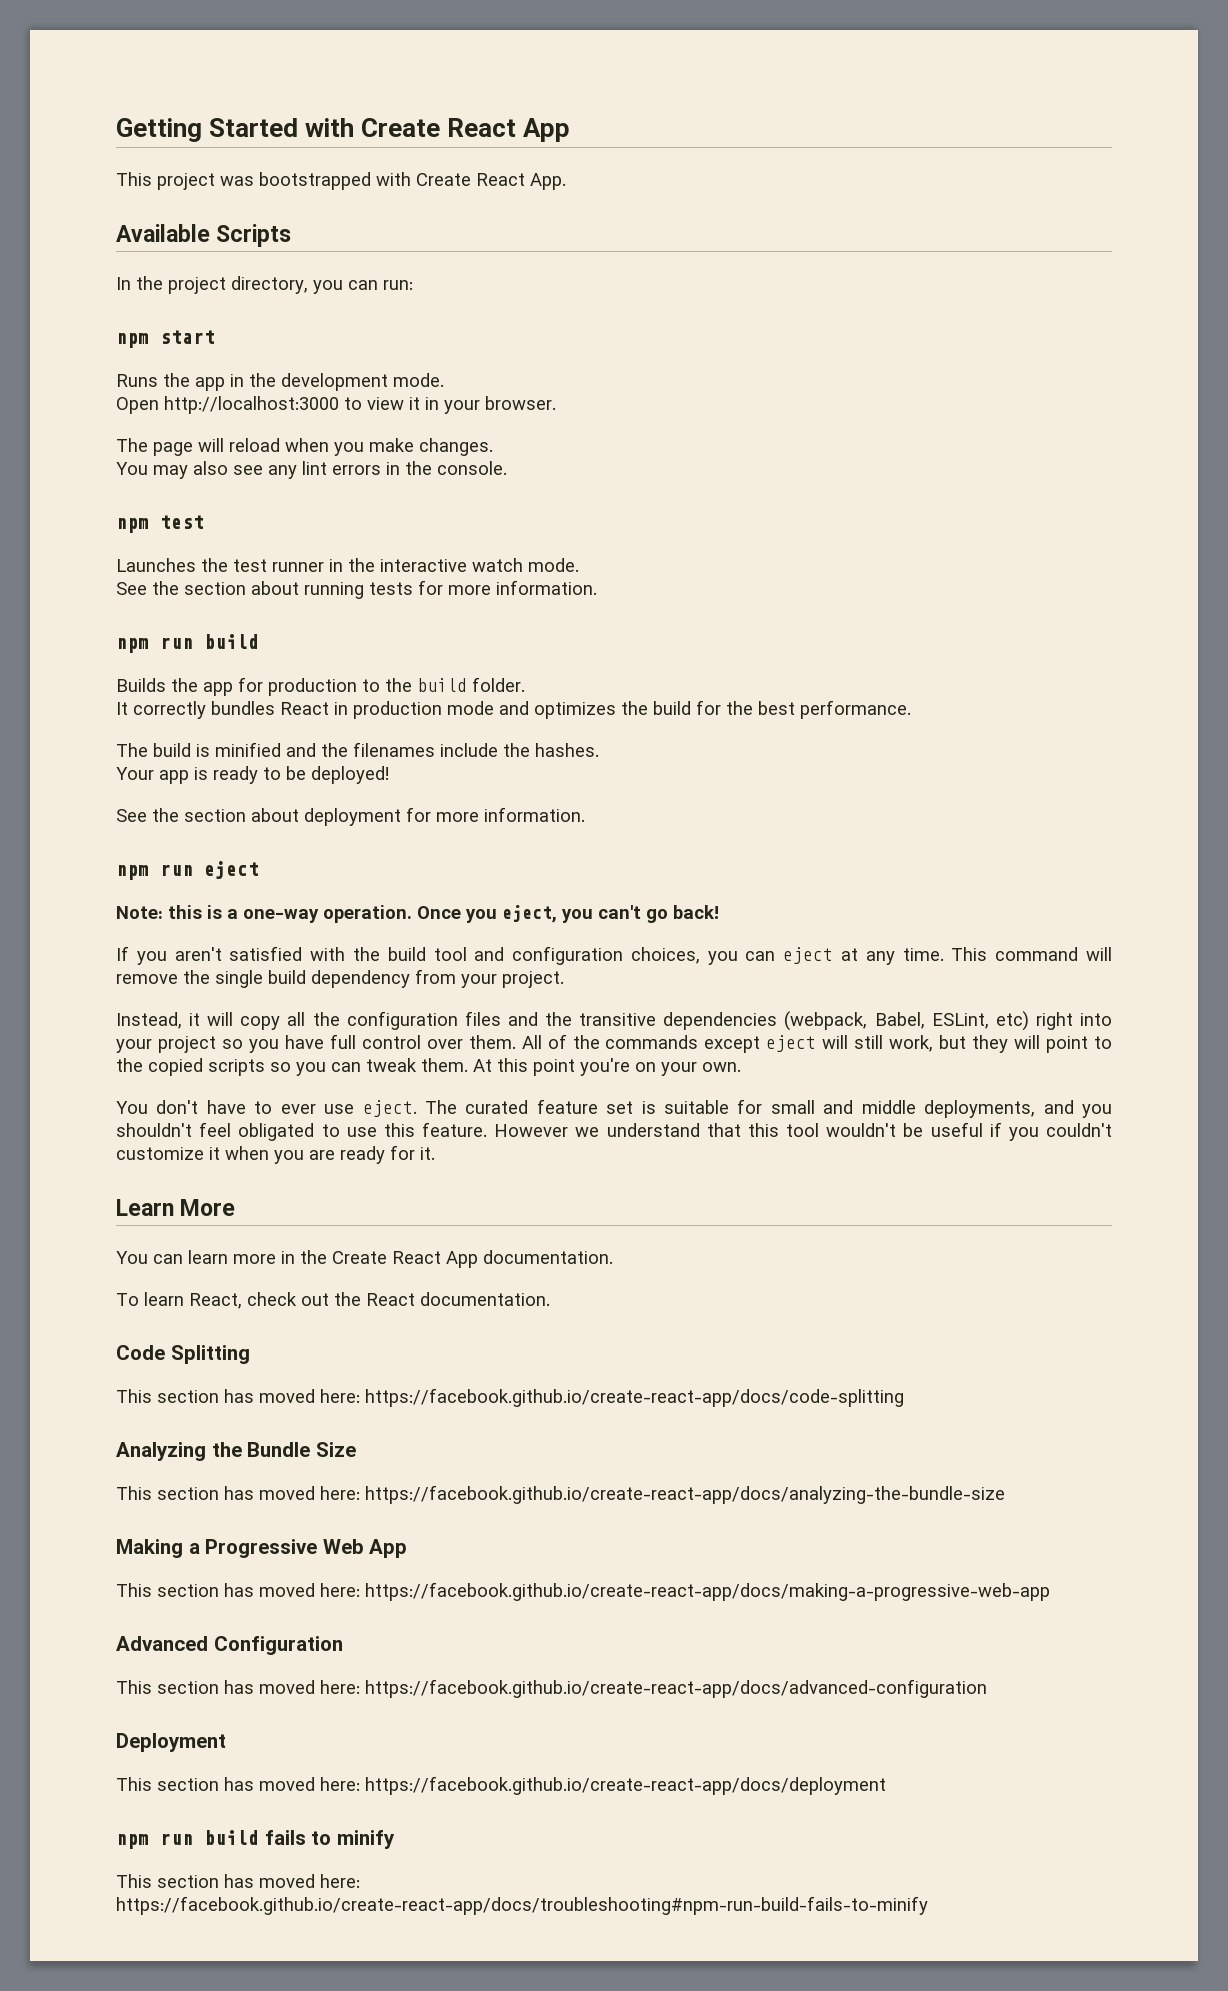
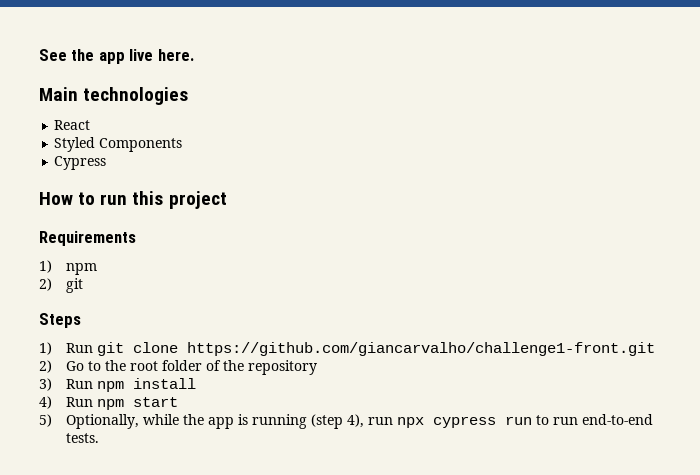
- Getting Started with Create React App
- This project was bootstrapped with Create React App.
- Available Scripts
- In the project directory, you can run:
- npm start
- Runs the app in the development mode.
- Open http://localhost:3000 to view it in your browser.
- The page will reload when you make changes.
- You may also see any lint errors in the console.
- npm test
- Launches the test runner in the interactive watch mode.
- See the section about running tests for more information.
- npm run build
- Builds the app for production to the build folder.
- It correctly bundles React in production mode and optimizes the build for the best performance.
- The build is minified and the filenames include the hashes.
- Your app is ready to be deployed!
- See the section about deployment for more information.
- npm run eject
- Note: this is a one-way operation. Once you eject, you can't go back!
- If you aren't satisfied with the build tool and configuration choices, you can eject at any time. This command will remove the single build dependency from your project.
- Instead, it will copy all the configuration files and the transitive dependencies (webpack, Babel, ESLint, etc) right into your project so you have full control over them. All of the commands except eject will still work, but they will point to the copied scripts so you can tweak them. At this point you're on your own.
- You don't have to ever use eject. The curated feature set is suitable for small and middle deployments, and you shouldn't feel obligated to use this feature. However we understand that this tool wouldn't be useful if you couldn't customize it when you are ready for it.
- Learn More
- You can learn more in the Create React App documentation.
- To learn React, check out the React documentation.
- Code Splitting
- This section has moved here: https://facebook.github.io/create-react-app/docs/code-splitting
- Analyzing the Bundle Size
- This section has moved here: https://facebook.github.io/create-react-app/docs/analyzing-the-bundle-size
- Making a Progressive Web App
- This section has moved here: https://facebook.github.io/create-react-app/docs/making-a-progressive-web-app
- Advanced Configuration
- This section has moved here: https://facebook.github.io/create-react-app/docs/advanced-configuration
- Deployment
- This section has moved here: https://facebook.github.io/create-react-app/docs/deployment
- npm run build fails to minify
- This section has moved here: https://facebook.github.io/create-react-app/docs/troubleshooting#npm-run-build-fails-to-minify
+ See the app live here.
+ Main technologies
+ React
+ Styled Components
+ Cypress
+ How to run this project
+ Requirements
+ 1) npm
+ 2) git
+ Steps
+ 1) Run git clone https://github.com/giancarvalho/challenge1-front.git
+ 2) Go to the root folder of the repository
+ 3) Run npm install
+ 4) Run npm start
+ 5) Optionally, while the app is running (step 4), run npx cypress run to run end-to-end tests.

